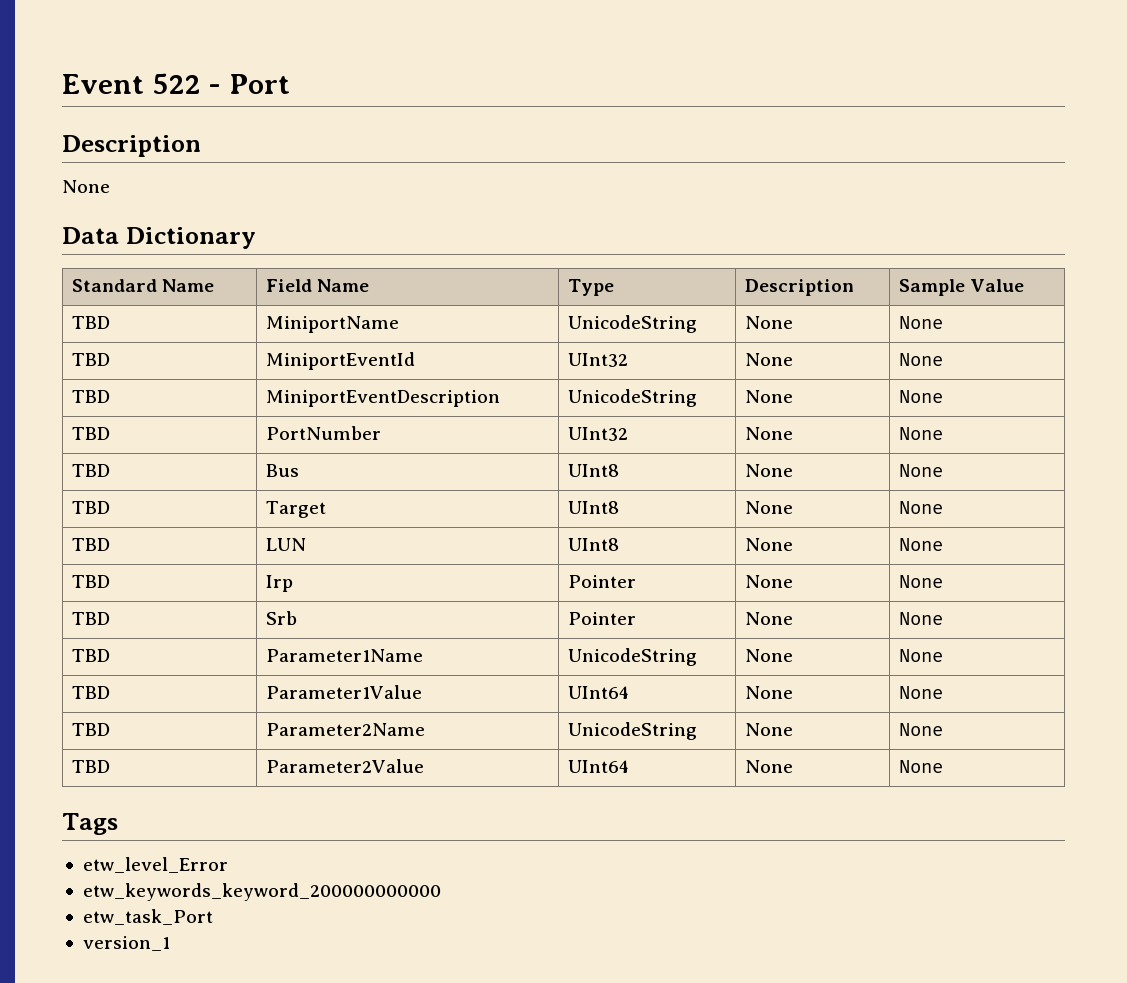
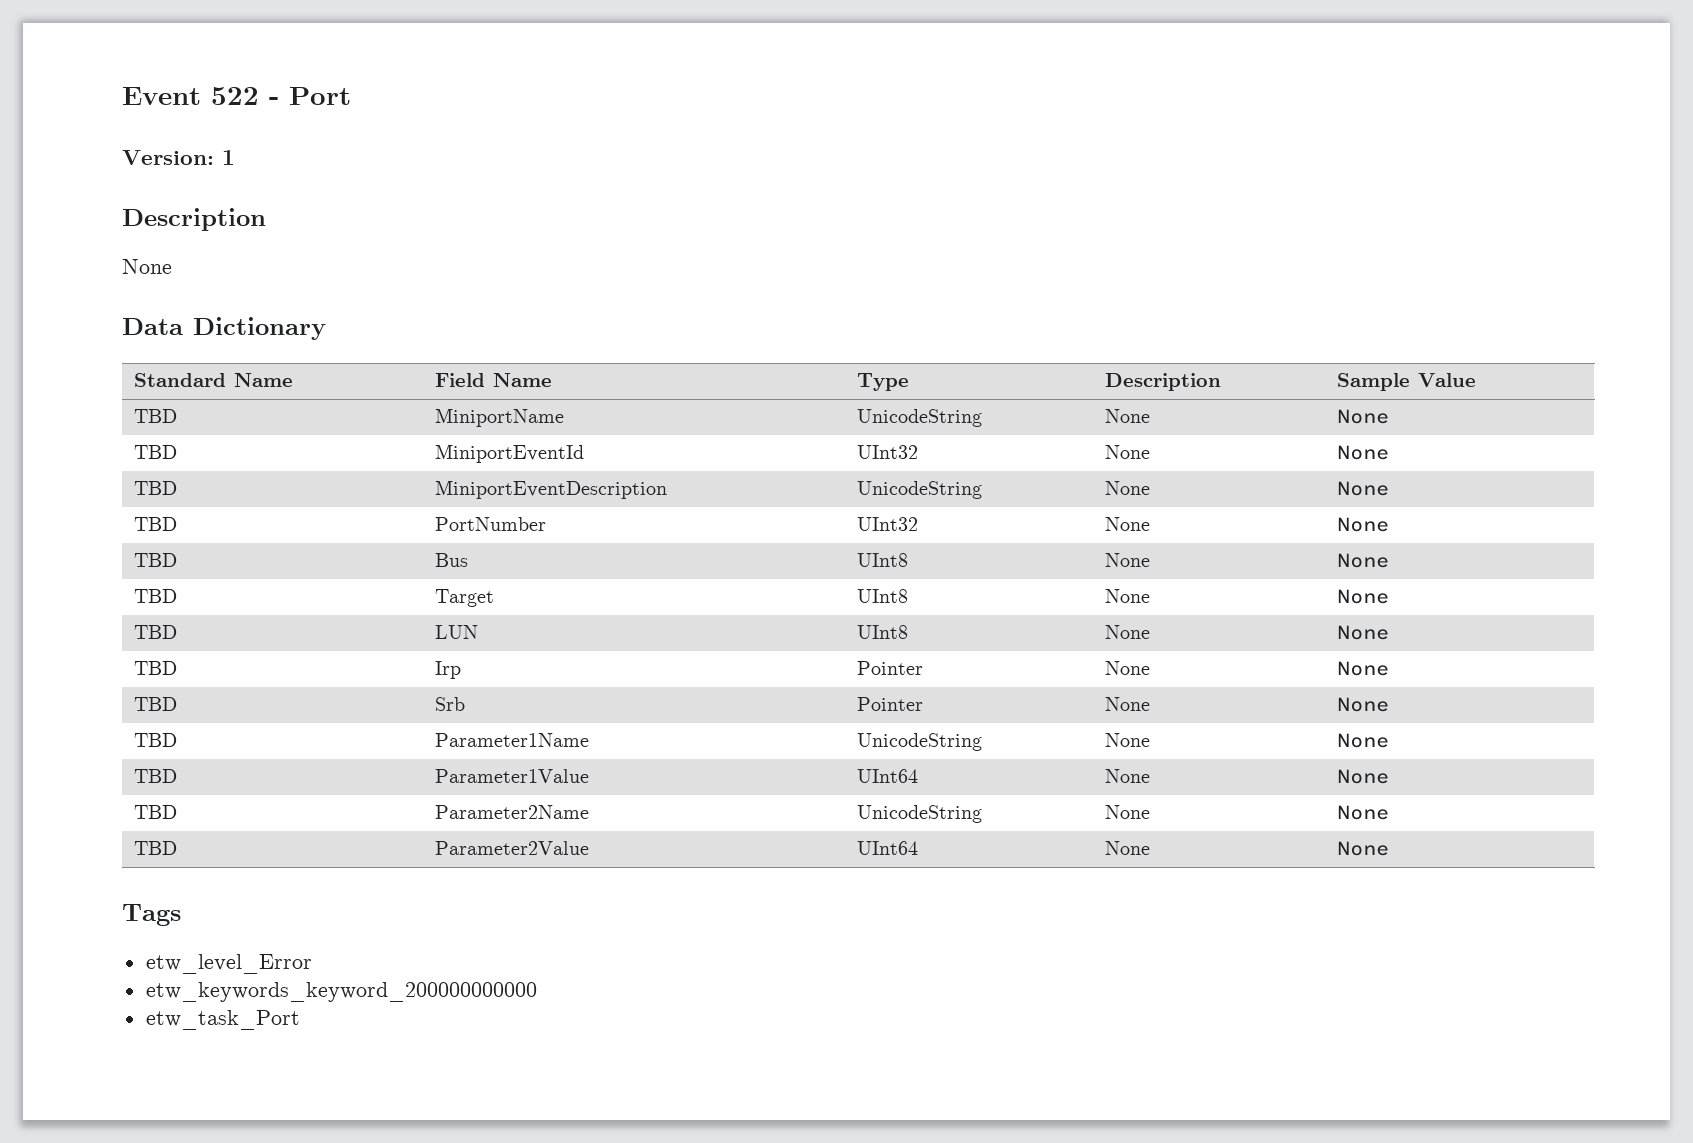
+ Version: 1
- version_1

